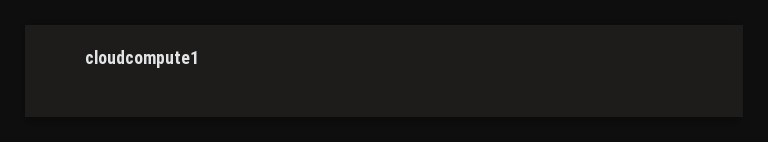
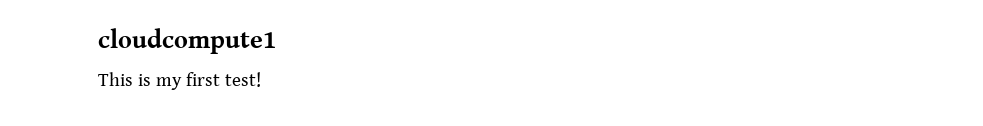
+ This is my first test!

